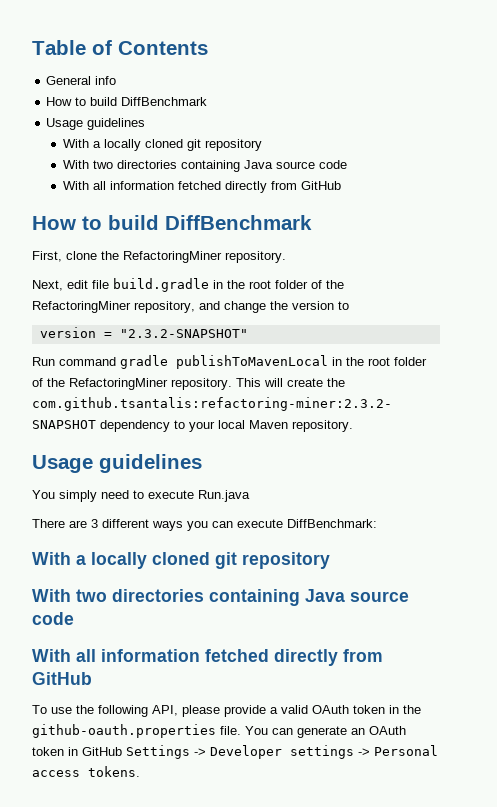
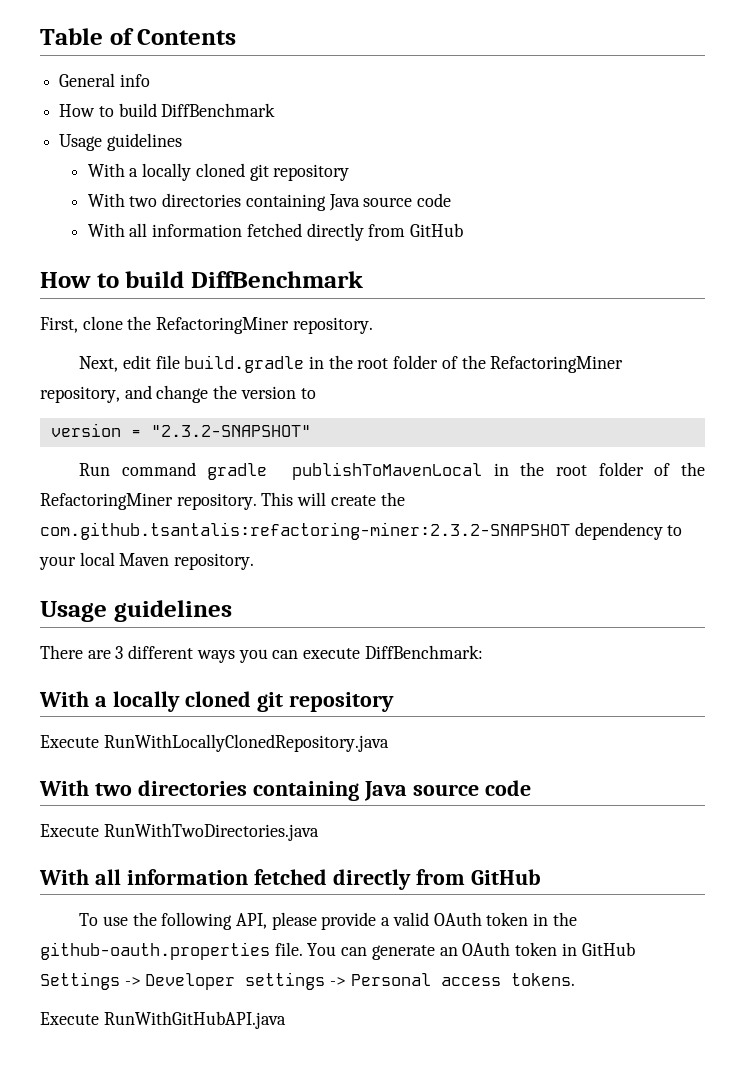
- You simply need to execute Run.java
  There are 3 different ways you can execute DiffBenchmark:
  With a locally cloned git repository
+ Execute RunWithLocallyClonedRepository.java
  With two directories containing Java source code
+ Execute RunWithTwoDirectories.java
+ Execute RunWithGitHubAPI.java

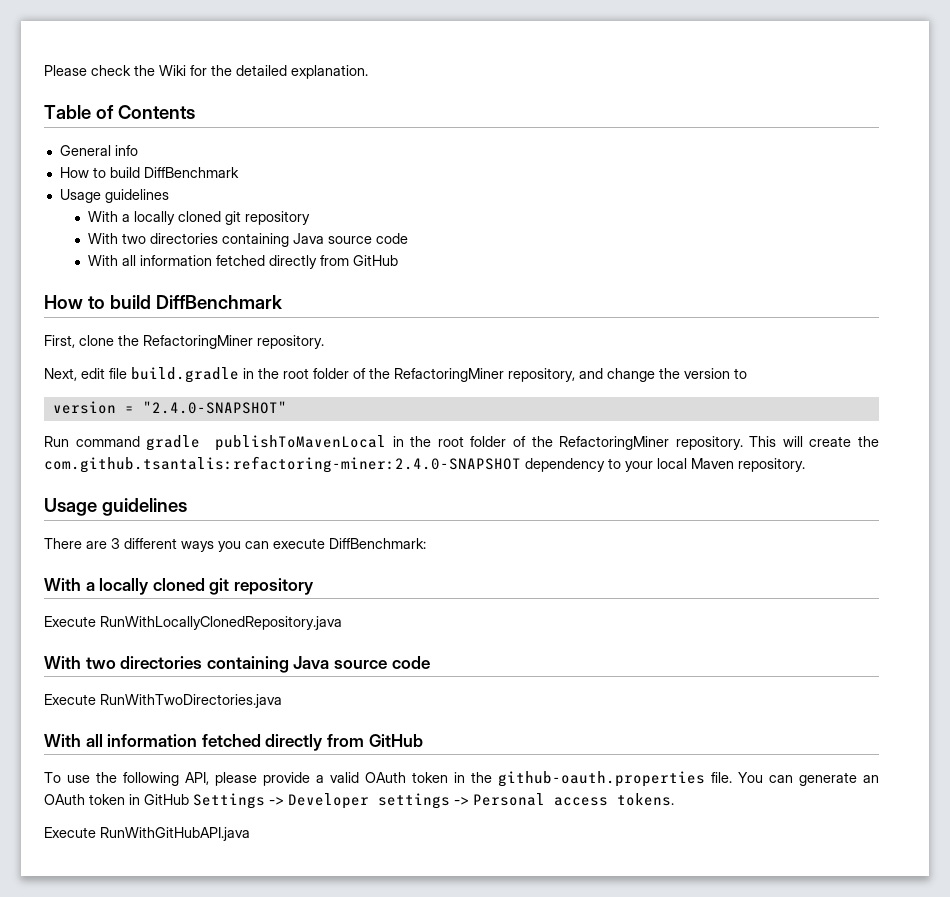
+ Please check the Wiki for the detailed explanation.
- version = "2.3.2-SNAPSHOT"
+ version = "2.4.0-SNAPSHOT"
- This will create the com.github.tsantalis:refactoring-miner:2.3.2-SNAPSHOT dependency to your local Maven repository.
+ This will create the com.github.tsantalis:refactoring-miner:2.4.0-SNAPSHOT dependency to your local Maven repository.

